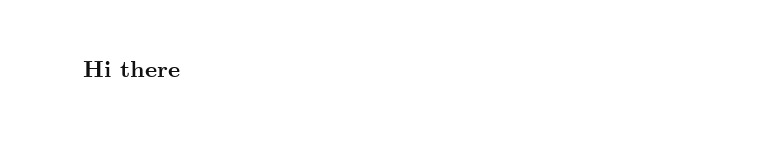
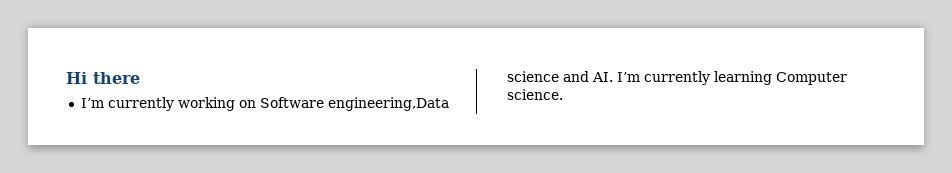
+ I’m currently working on Software engineering,Data science and AI. I’m currently learning Computer science.

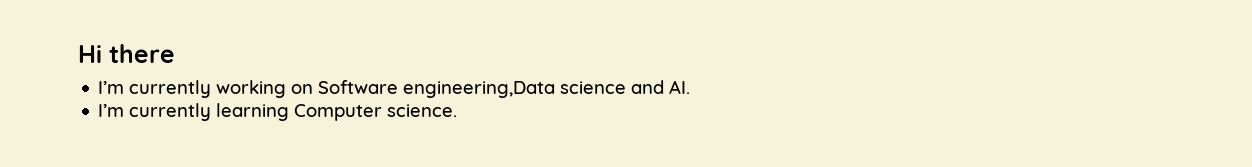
- I’m currently working on Software engineering,Data science and AI. I’m currently learning Computer science.
+ I’m currently working on Software engineering,Data science and AI.
+ I’m currently learning Computer science.

